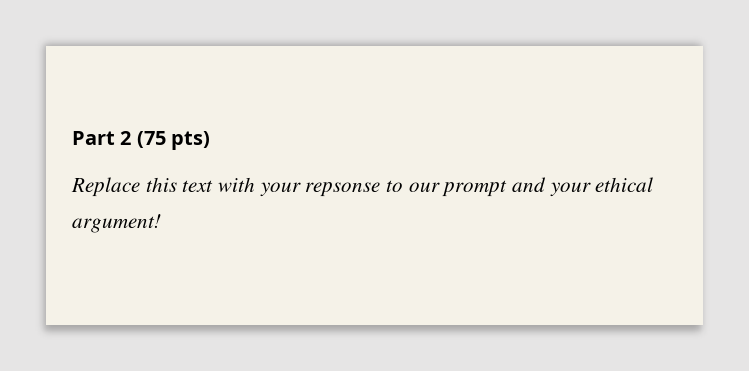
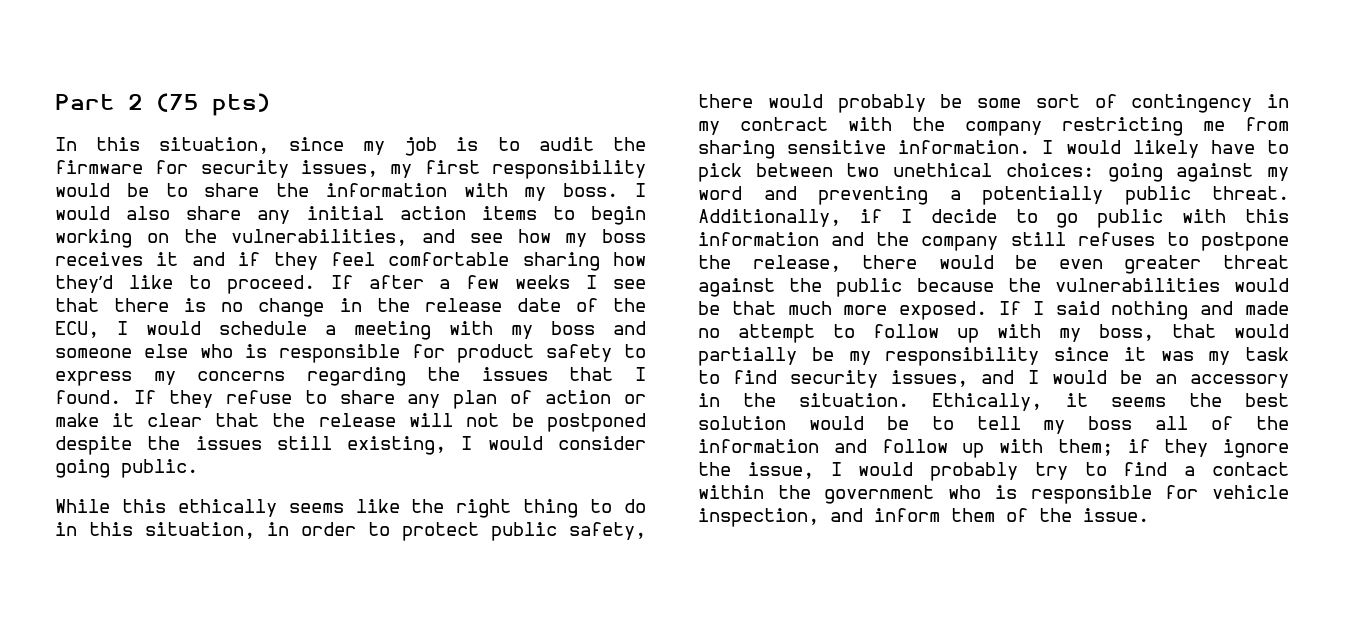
- Replace this text with your repsonse to our prompt and your ethical argument!
+ In this situation, since my job is to audit the firmware for security issues, my first responsibility would be to share the information with my boss. I would also share any initial action items to begin working on the vulnerabilities, and see how my boss receives it and if they feel comfortable sharing how they’d like to proceed. If after a few weeks I see that there is no change in the release date of the ECU, I would schedule a meeting with my boss and someone else who is responsible for product safety to express my concerns regarding the issues that I found. If they refuse to share any plan of action or make it clear that the release will not be postponed despite the issues still existing, I would consider going public.
+ While this ethically seems like the right thing to do in this situation, in order to protect public safety, there would probably be some sort of contingency in my contract with the company restricting me from sharing sensitive information. I would likely have to pick between two unethical choices: going against my word and preventing a potentially public threat. Additionally, if I decide to go public with this information and the company still refuses to postpone the release, there would be even greater threat against the public because the vulnerabilities would be that much more exposed. If I said nothing and made no attempt to follow up with my boss, that would partially be my responsibility since it was my task to find security issues, and I would be an accessory in the situation. Ethically, it seems the best solution would be to tell my boss all of the information and follow up with them; if they ignore the issue, I would probably try to find a contact within the government who is responsible for vehicle inspection, and inform them of the issue.

